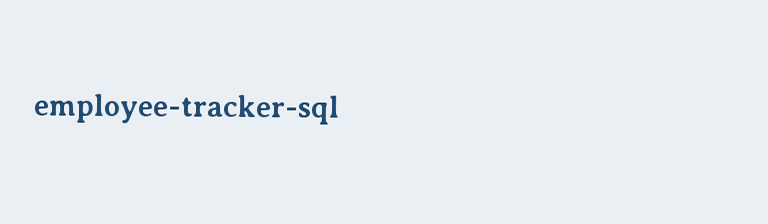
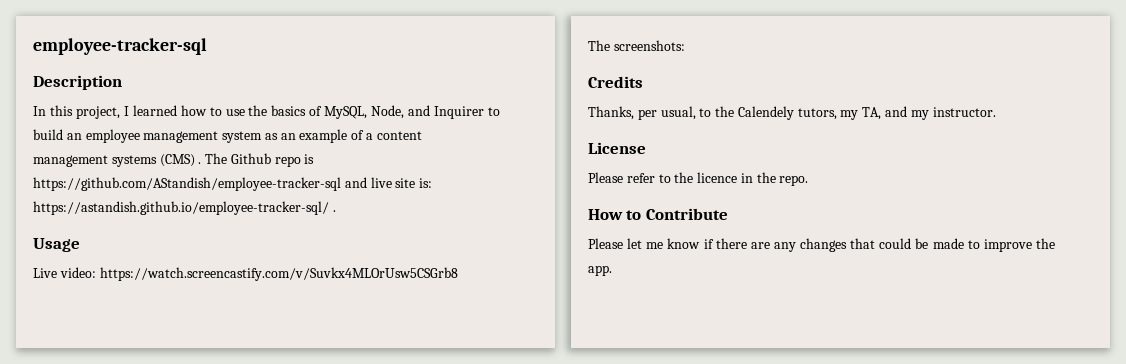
+ Description
+ In this project, I learned how to use the basics of MySQL, Node, and Inquirer to build an employee management system as an example of a content management systems (CMS) . The Github repo is https://github.com/AStandish/employee-tracker-sql and live site is: https://astandish.github.io/employee-tracker-sql/ .
+ Usage
+ Live video: https://watch.screencastify.com/v/Suvkx4MLOrUsw5CSGrb8
+ The screenshots:
+ Credits
+ Thanks, per usual, to the Calendely tutors, my TA, and my instructor.
+ License
+ Please refer to the licence in the repo.
+ How to Contribute
+ Please let me know if there are any changes that could be made to improve the app.

